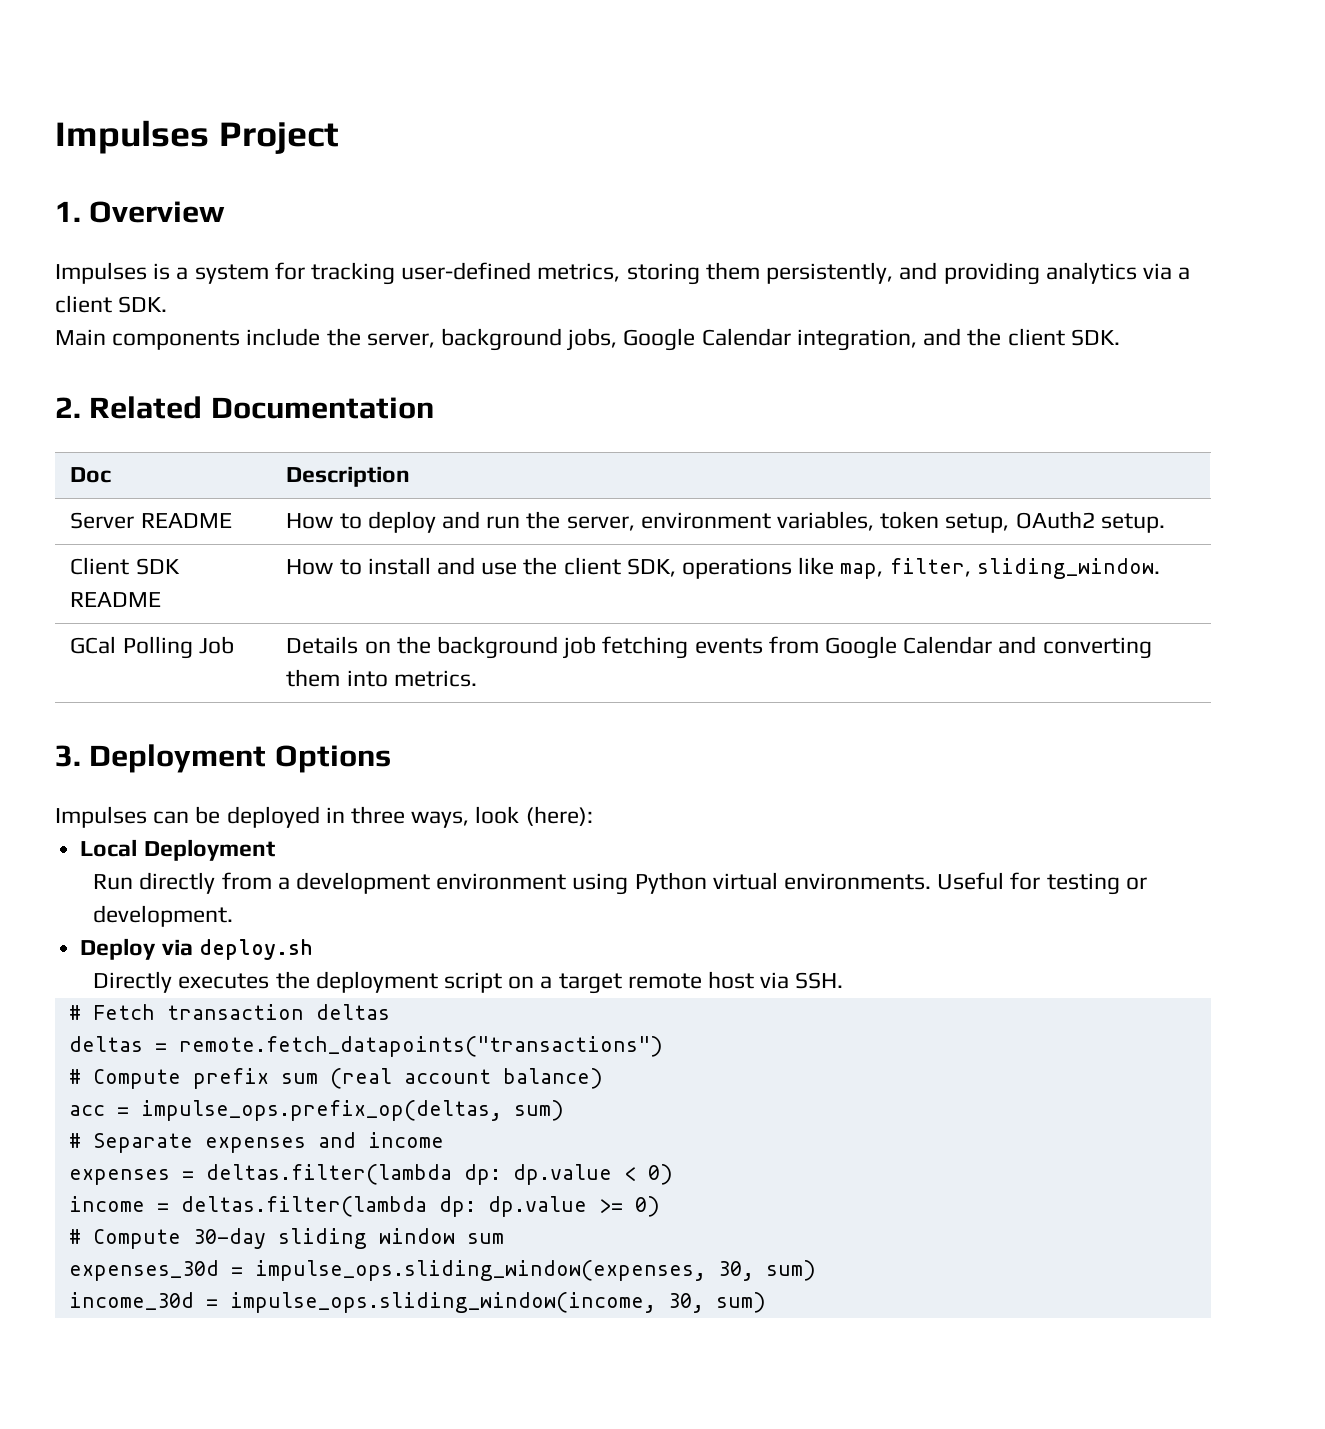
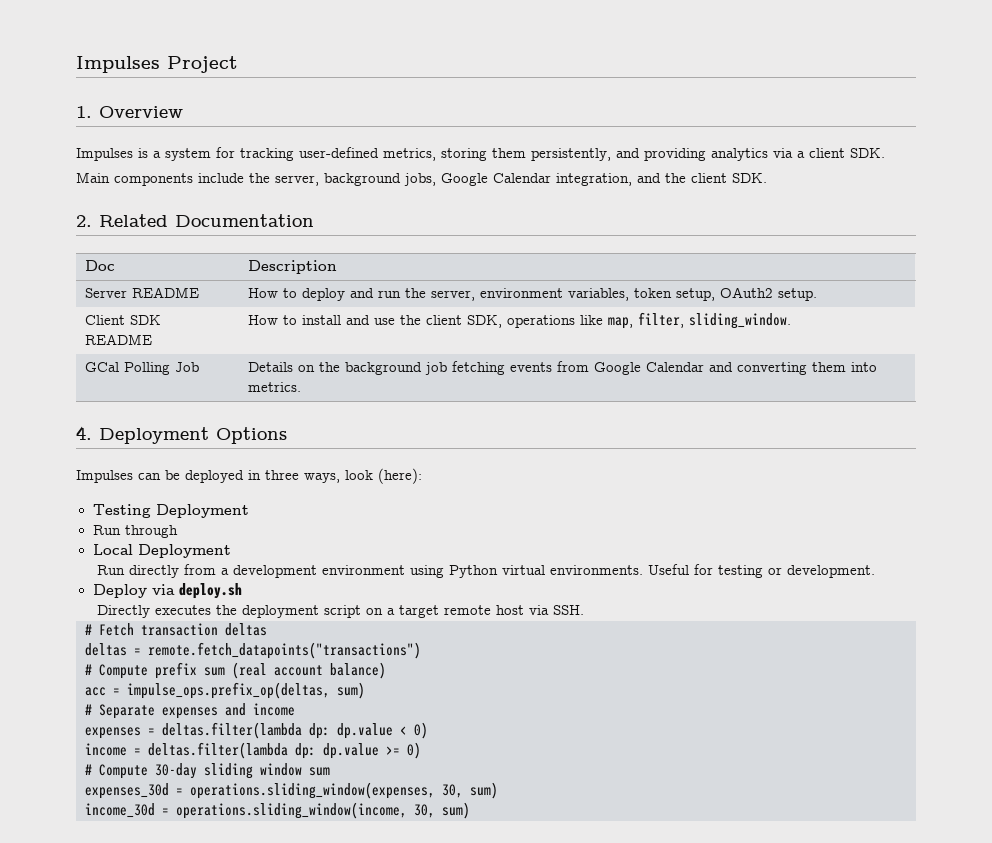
- 3. Deployment Options
+ 4. Deployment Options
+ Testing Deployment
+ Run through
- expenses_30d = impulse_ops.sliding_window(expenses, 30, sum)
+ expenses_30d = operations.sliding_window(expenses, 30, sum)
- income_30d = impulse_ops.sliding_window(income, 30, sum)
+ income_30d = operations.sliding_window(income, 30, sum)

